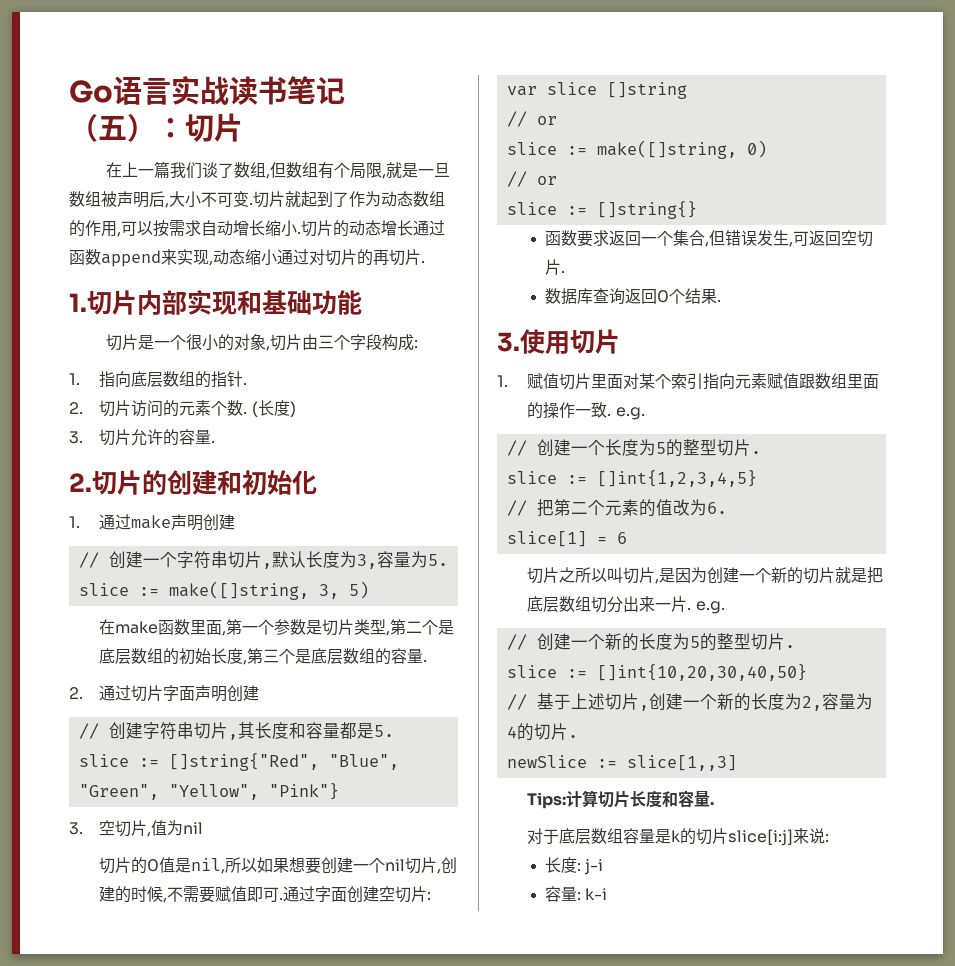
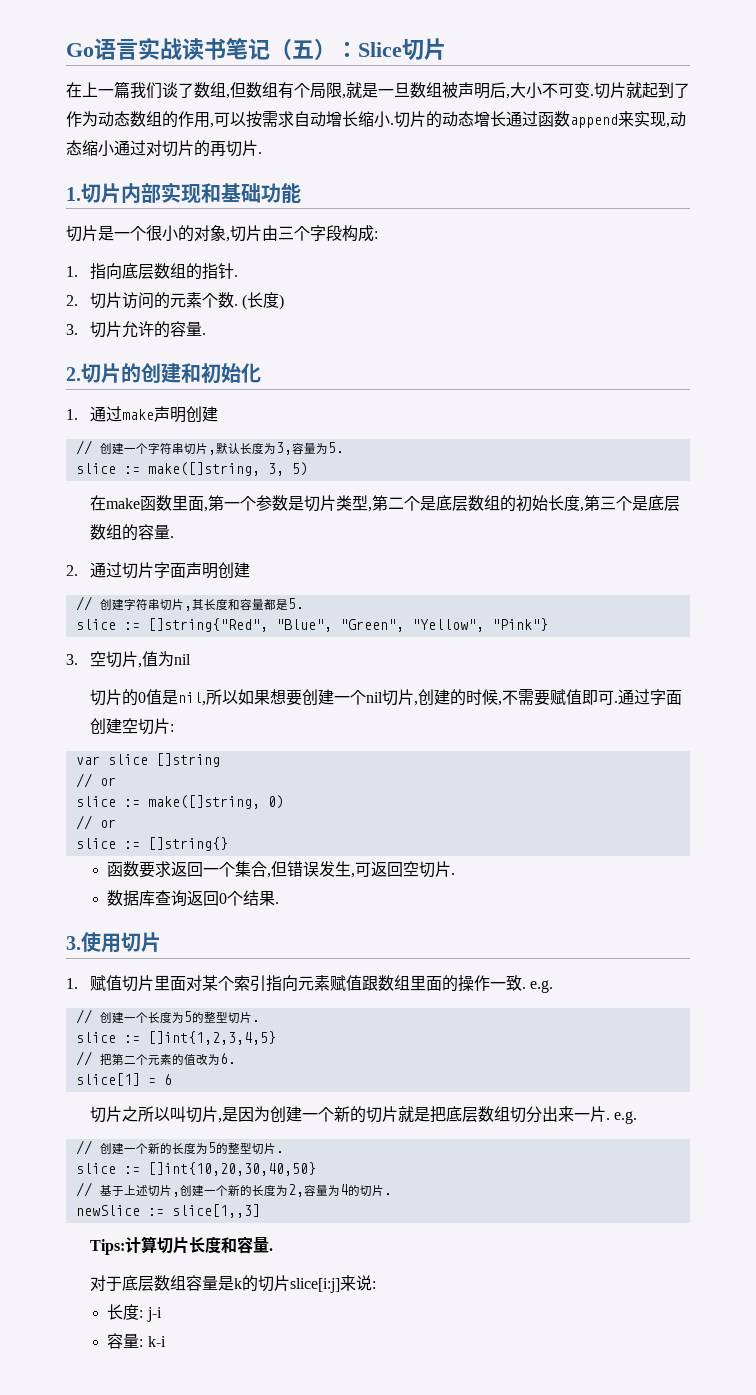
- Go语言实战读书笔记（五）：切片
+ Go语言实战读书笔记（五）：Slice切片

